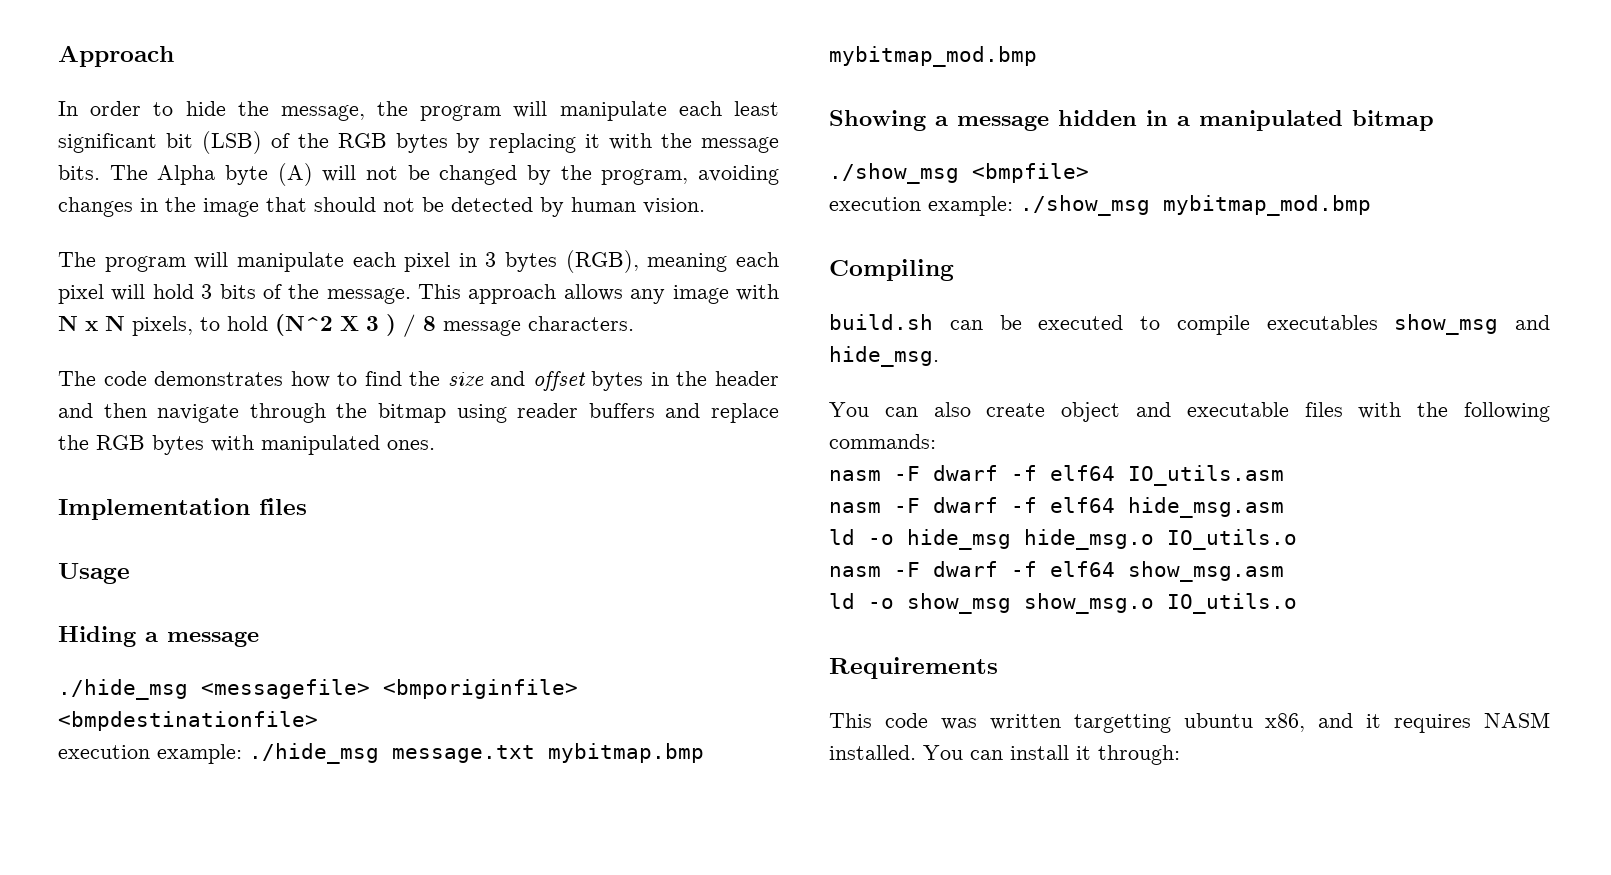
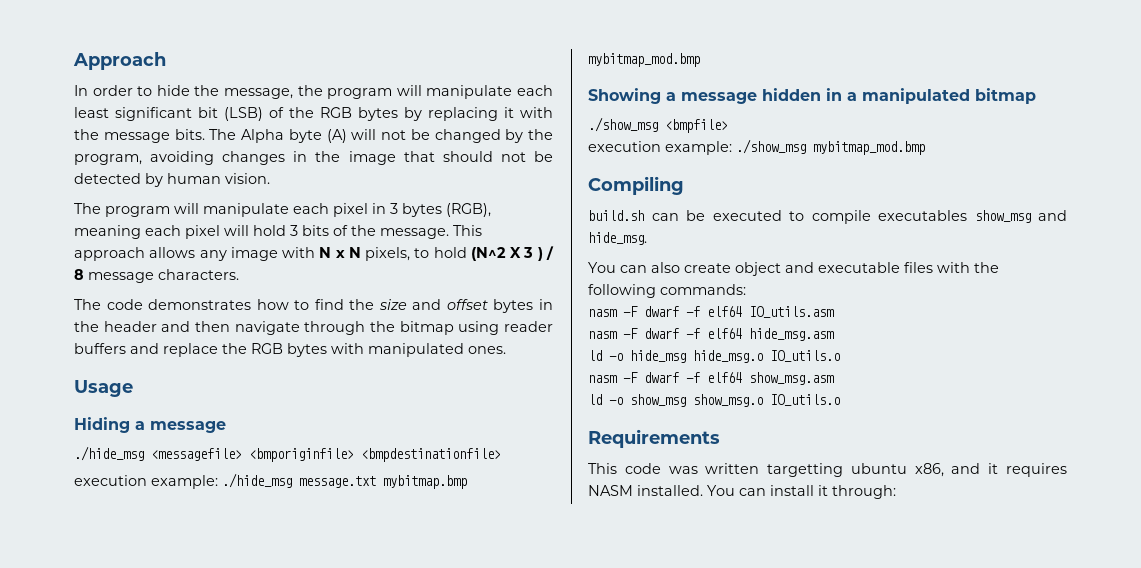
- Implementation files

